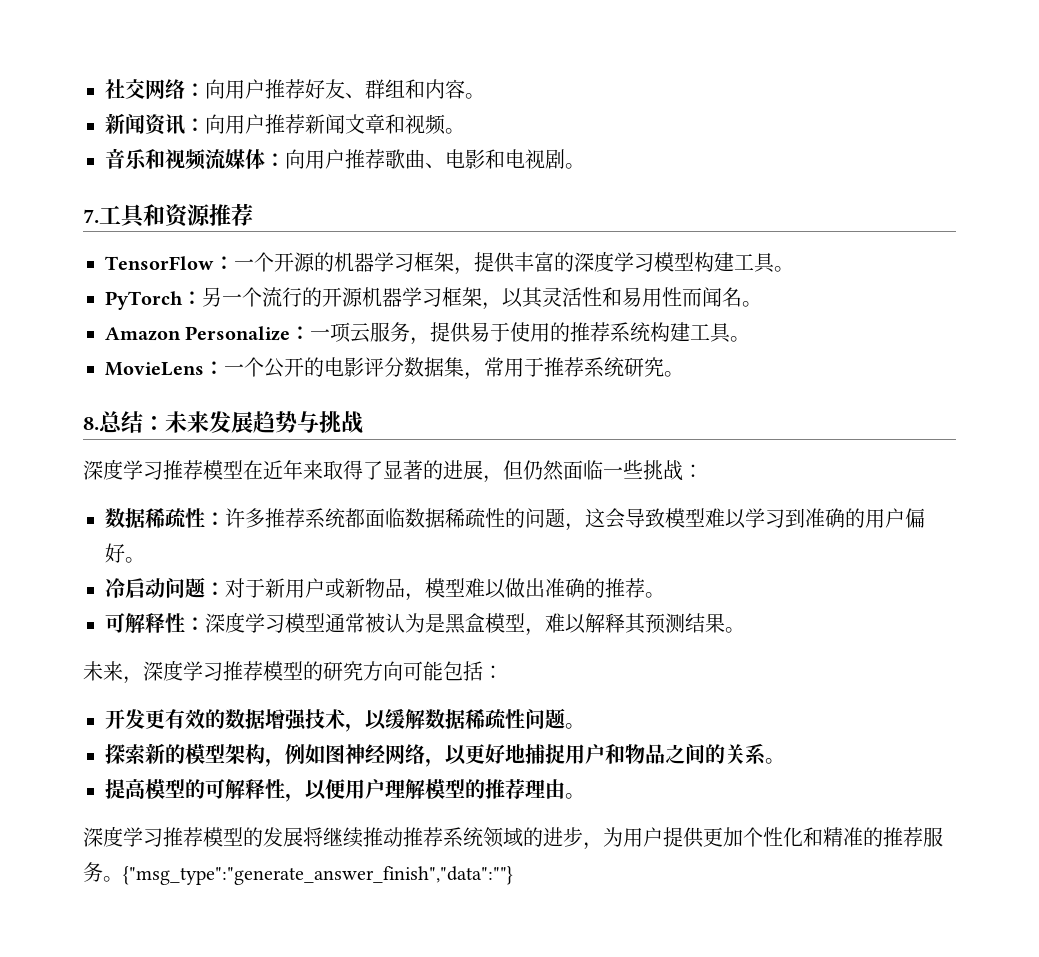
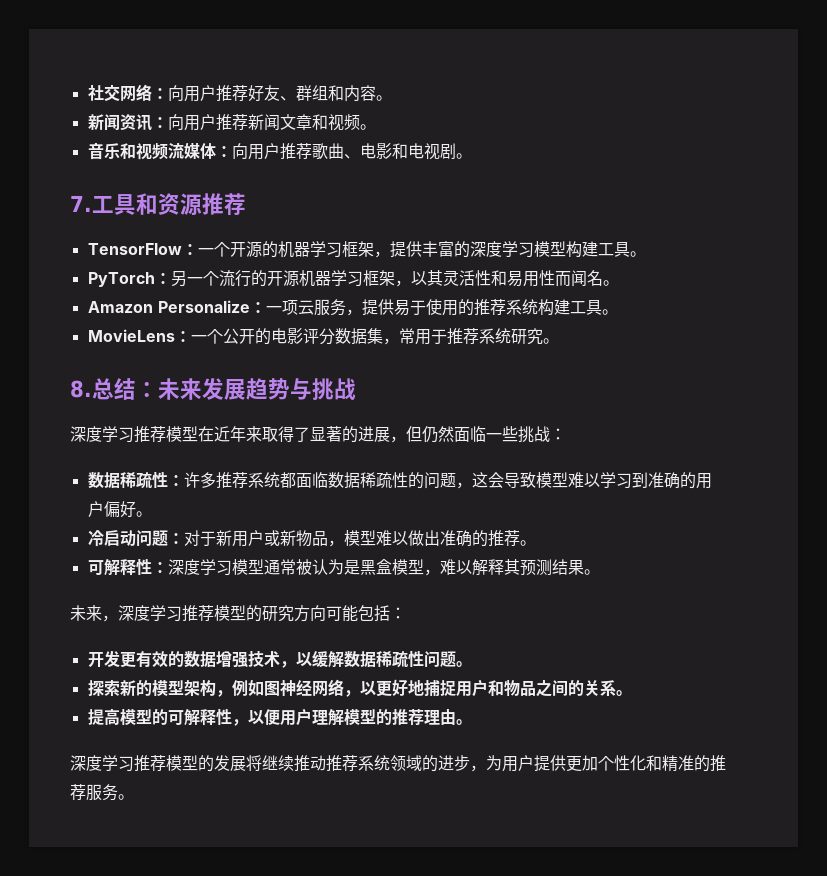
- {"msg_type":"generate_answer_finish","data":""}

